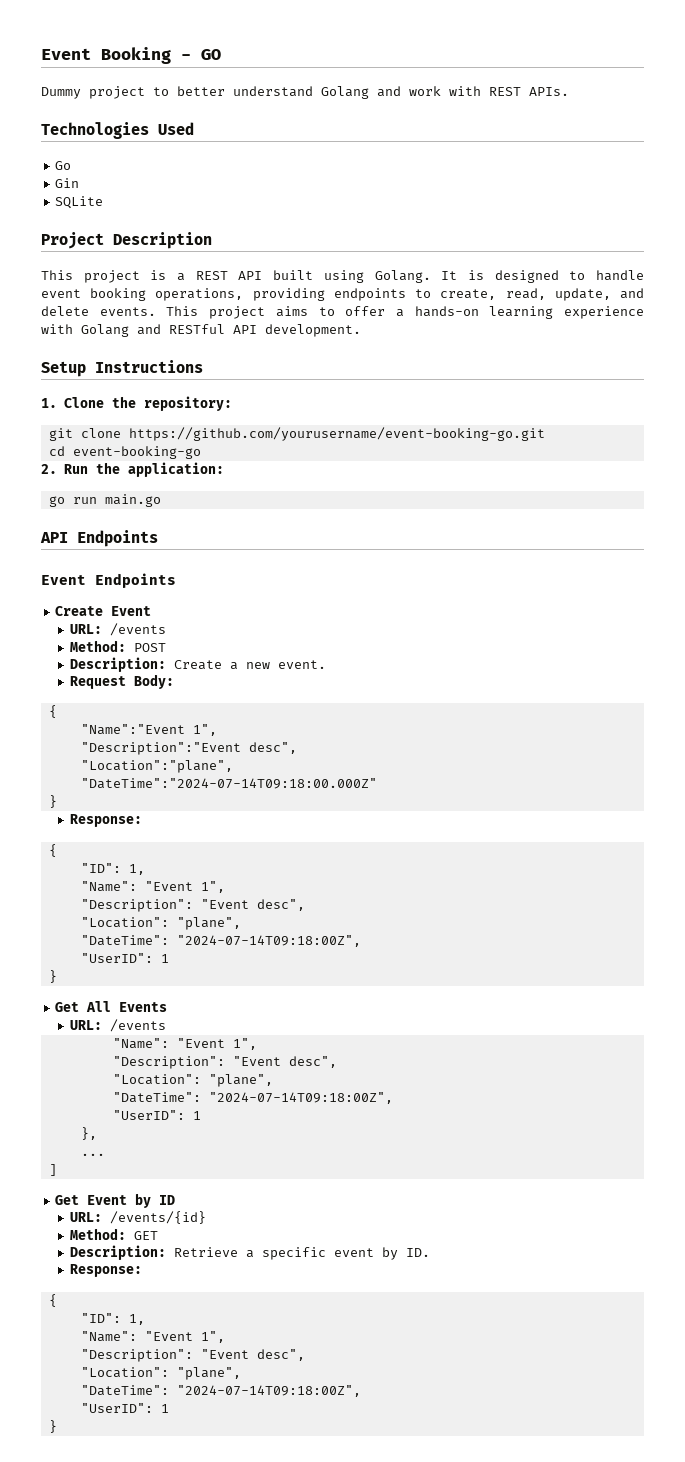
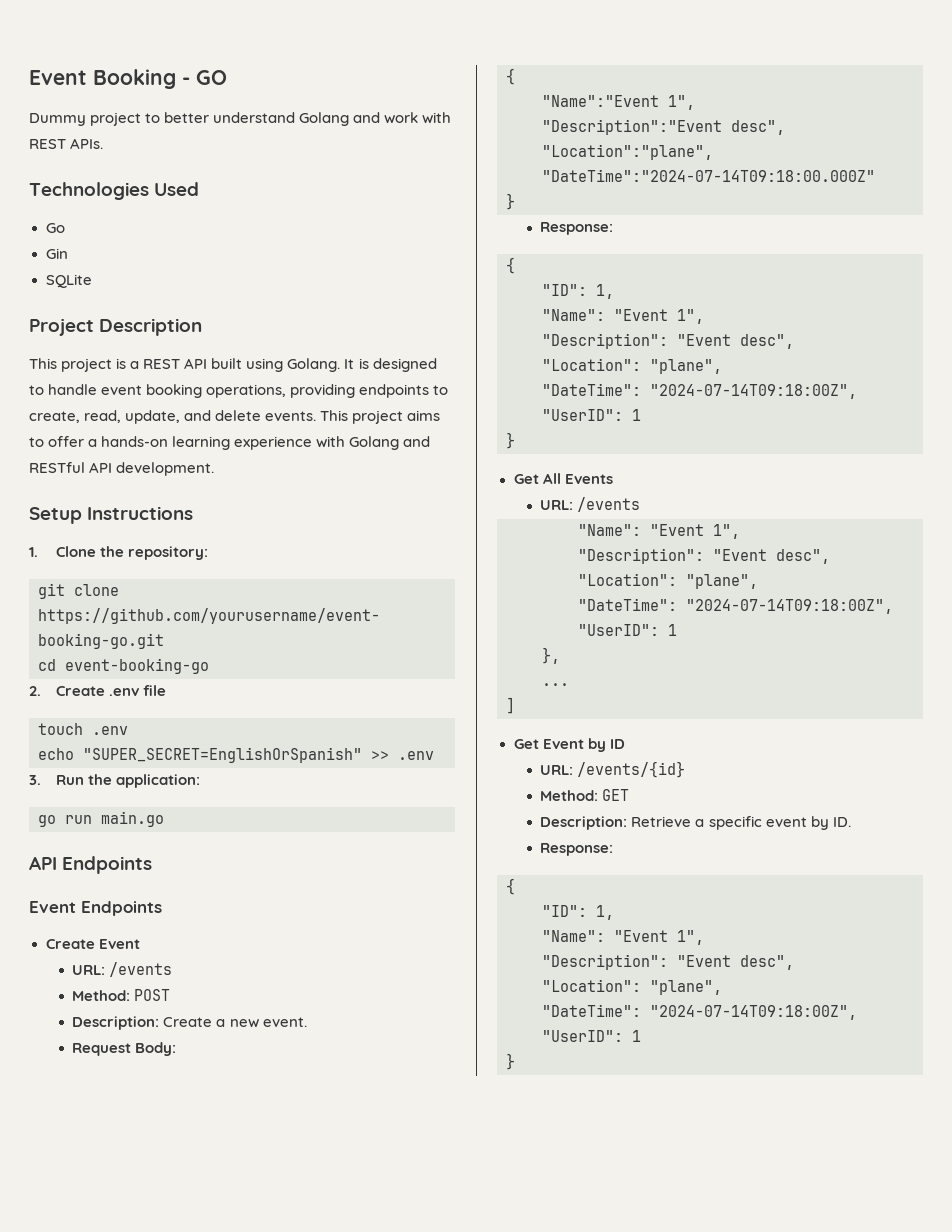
- 2. Run the application:
+ 2. Create .env file
+ touch .env
+ echo "SUPER_SECRET=EnglishOrSpanish" >> .env
+ 3. Run the application:

